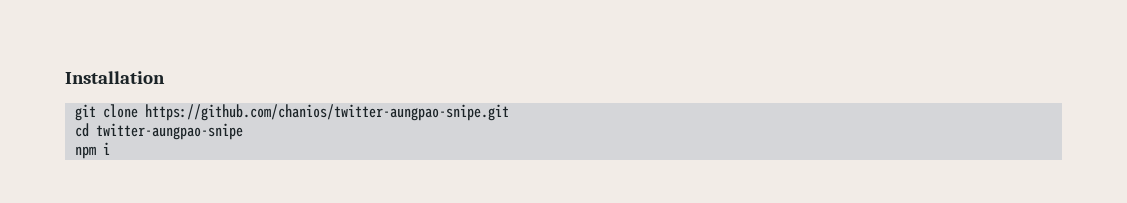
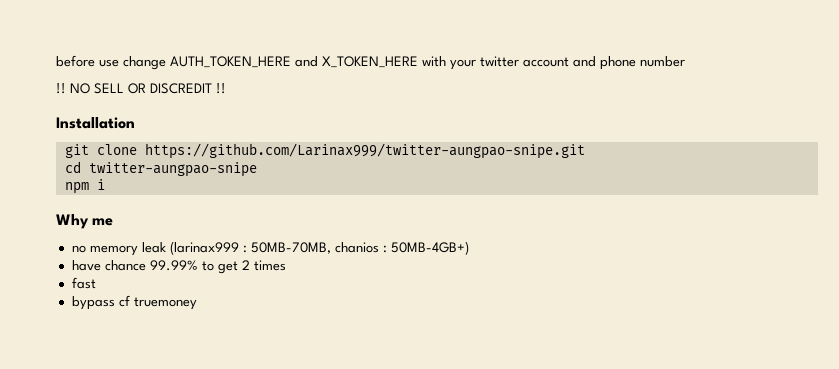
+ before use change AUTH_TOKEN_HERE and X_TOKEN_HERE with your twitter account and phone number
+ !! NO SELL OR DISCREDIT !!
- git clone https://github.com/chanios/twitter-aungpao-snipe.git
+ git clone https://github.com/Larinax999/twitter-aungpao-snipe.git
+ Why me
+ no memory leak (larinax999 : 50MB-70MB, chanios : 50MB-4GB+)
+ have chance 99.99% to get 2 times
+ fast
+ bypass cf truemoney

